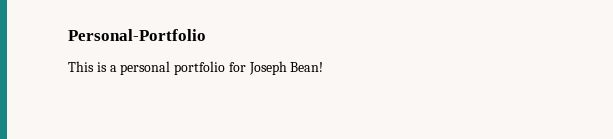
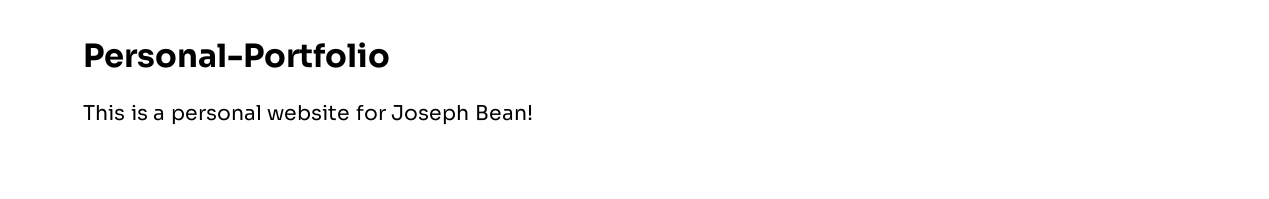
- This is a personal portfolio for Joseph Bean!
+ This is a personal website for Joseph Bean!

